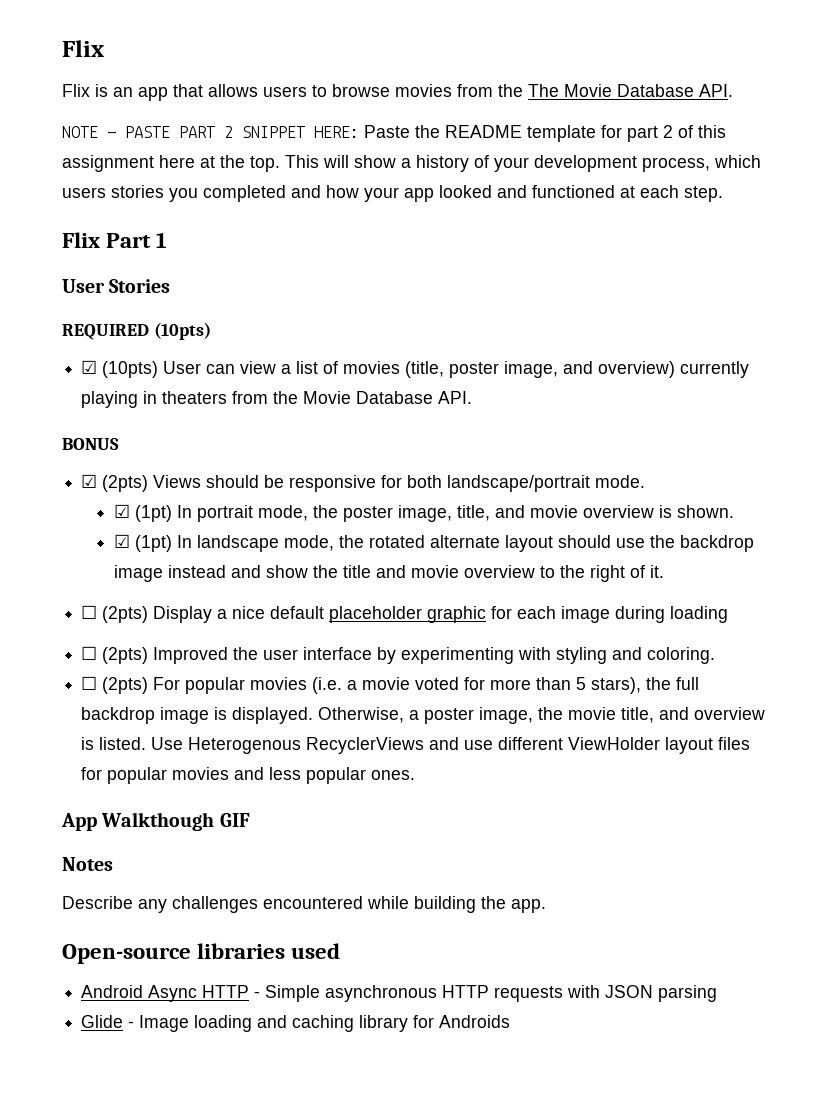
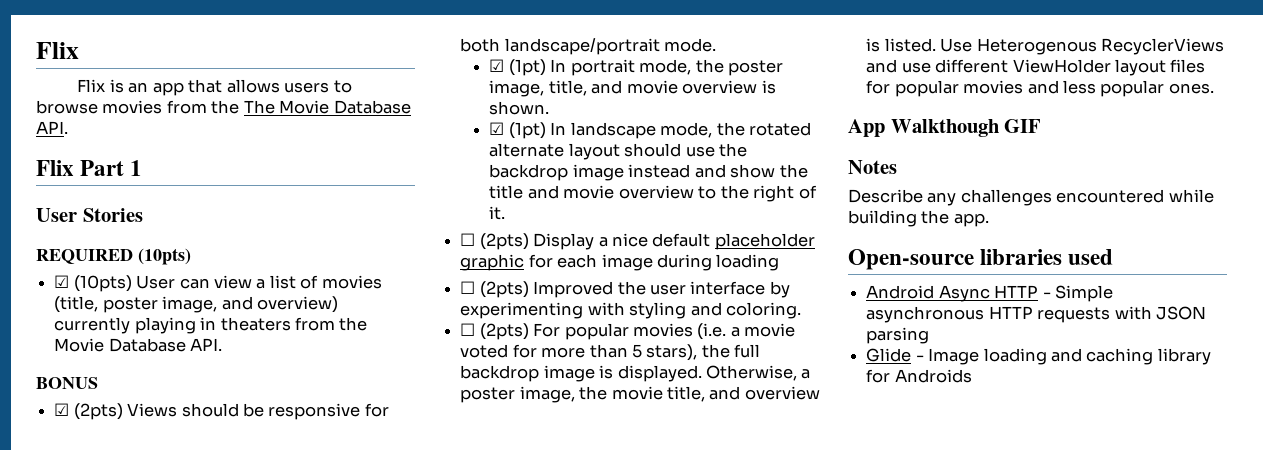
- NOTE - PASTE PART 2 SNIPPET HERE: Paste the README template for part 2 of this assignment here at the top. This will show a history of your development process, which users stories you completed and how your app looked and functioned at each step.

